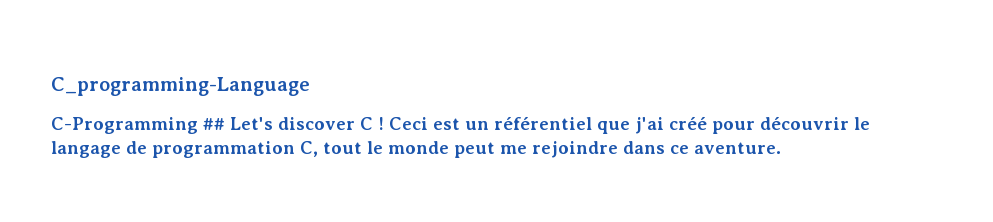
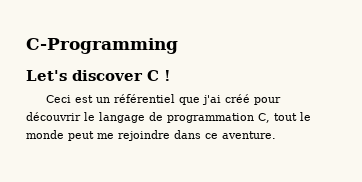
- C_programming-Language
- C-Programming ## Let's discover C ! Ceci est un référentiel que j'ai créé pour découvrir le langage de programmation C, tout le monde peut me rejoindre dans ce aventure.
+ C-Programming
+ Let's discover C !
+ Ceci est un référentiel que j'ai créé pour découvrir le langage de programmation C, tout le monde peut me rejoindre dans ce aventure.

